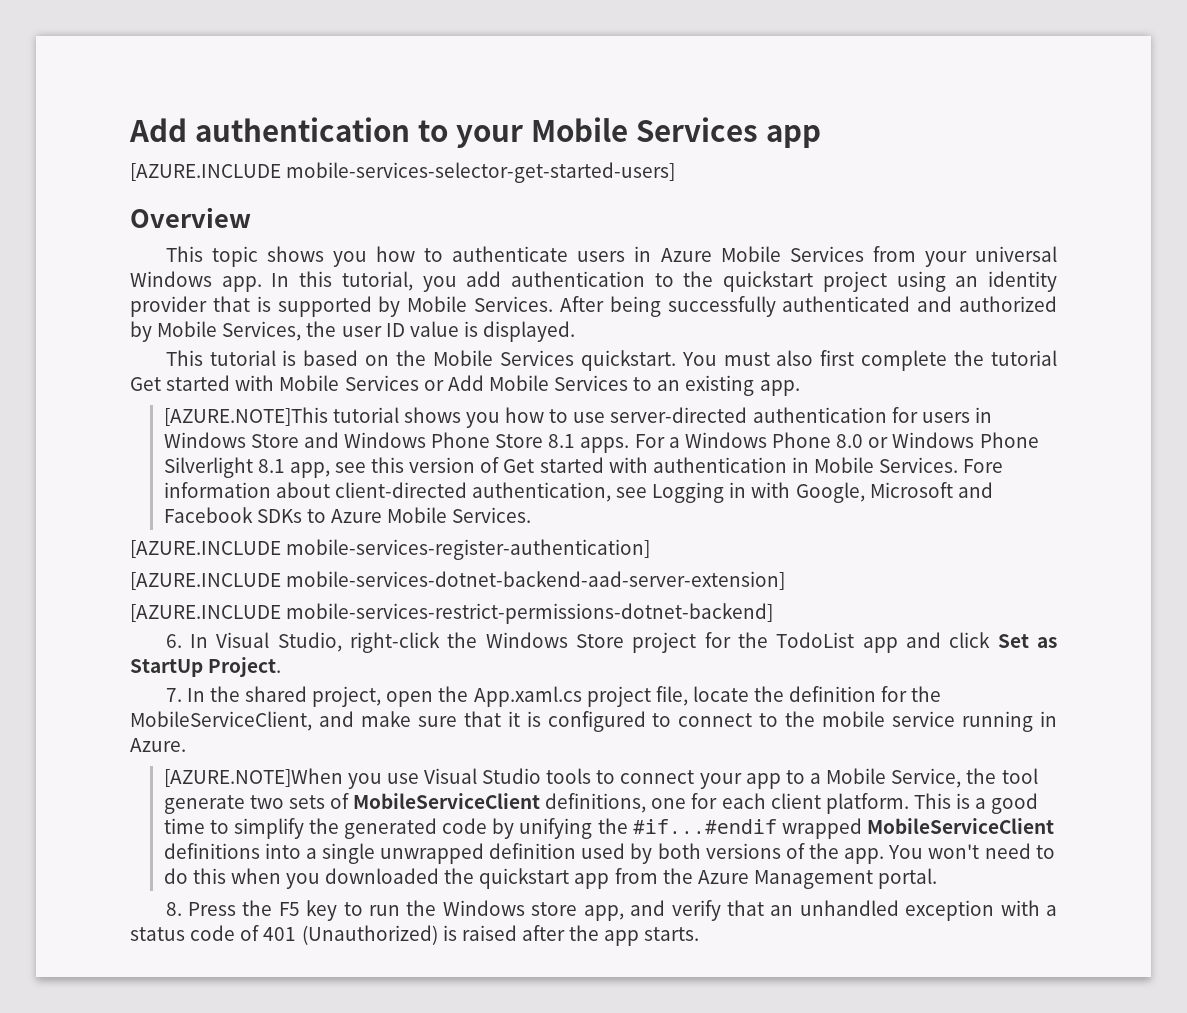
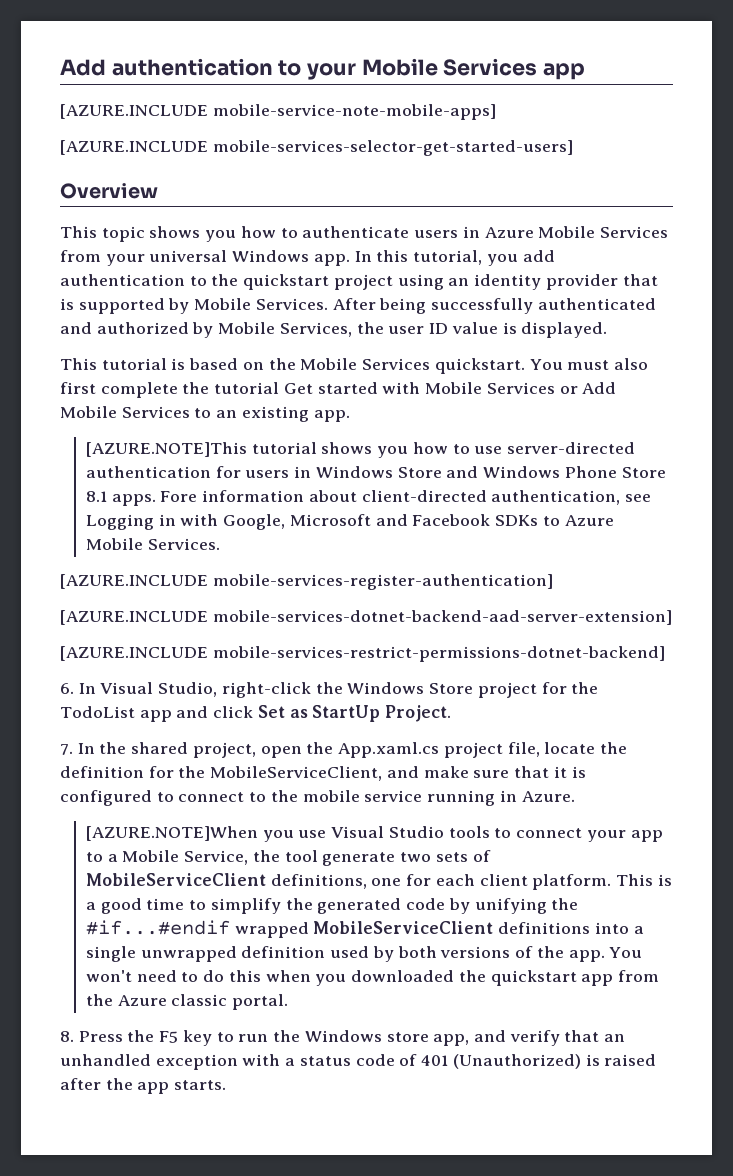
+ [AZURE.INCLUDE mobile-service-note-mobile-apps]
- For a Windows Phone 8.0 or Windows Phone Silverlight 8.1 app, see this version of Get started with authentication in Mobile Services.
- You won't need to do this when you downloaded the quickstart app from the Azure Management portal.
+ You won't need to do this when you downloaded the quickstart app from the Azure classic portal.

